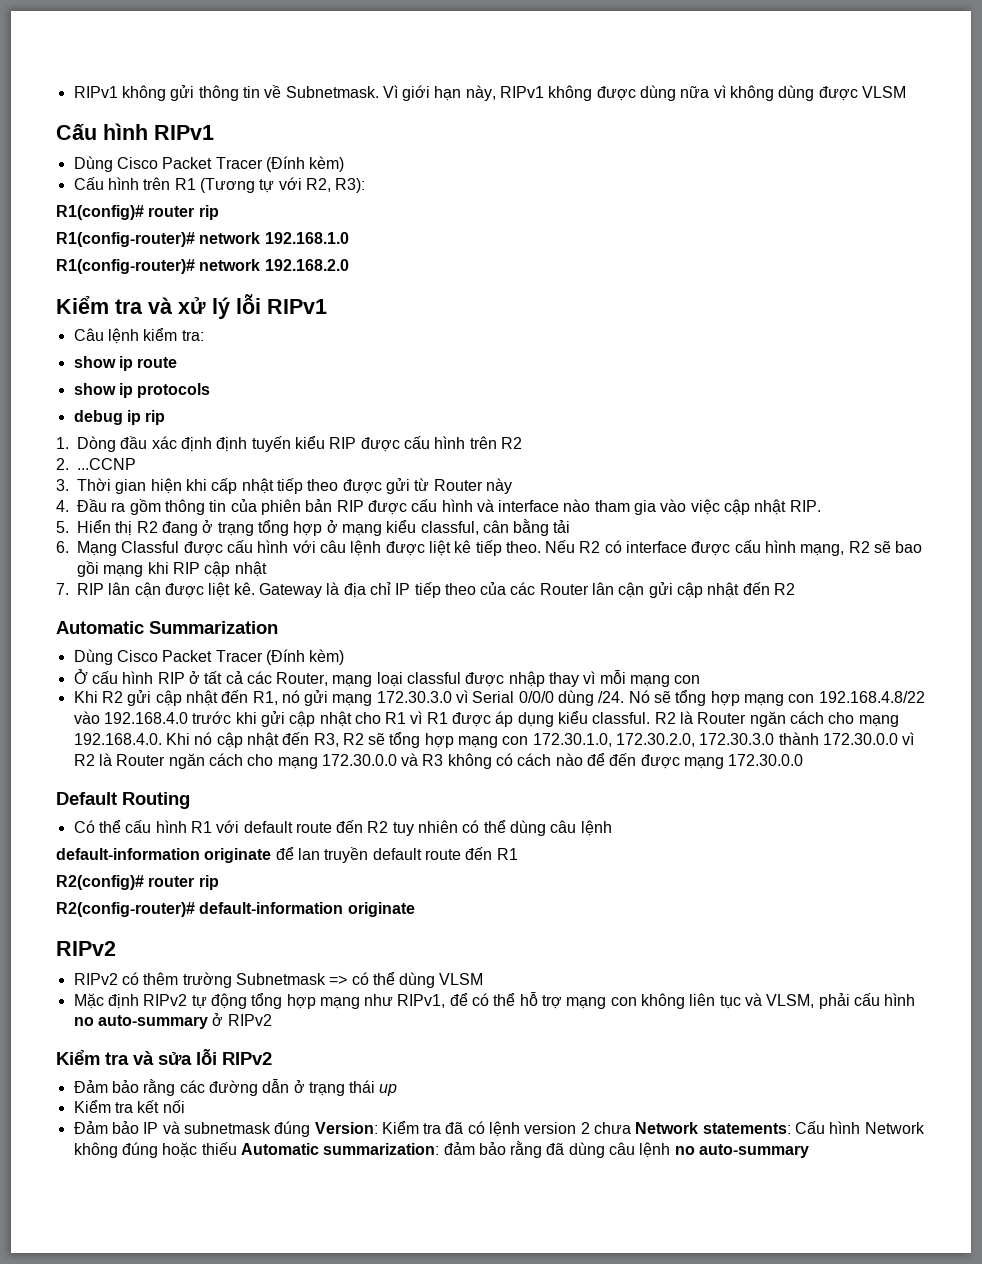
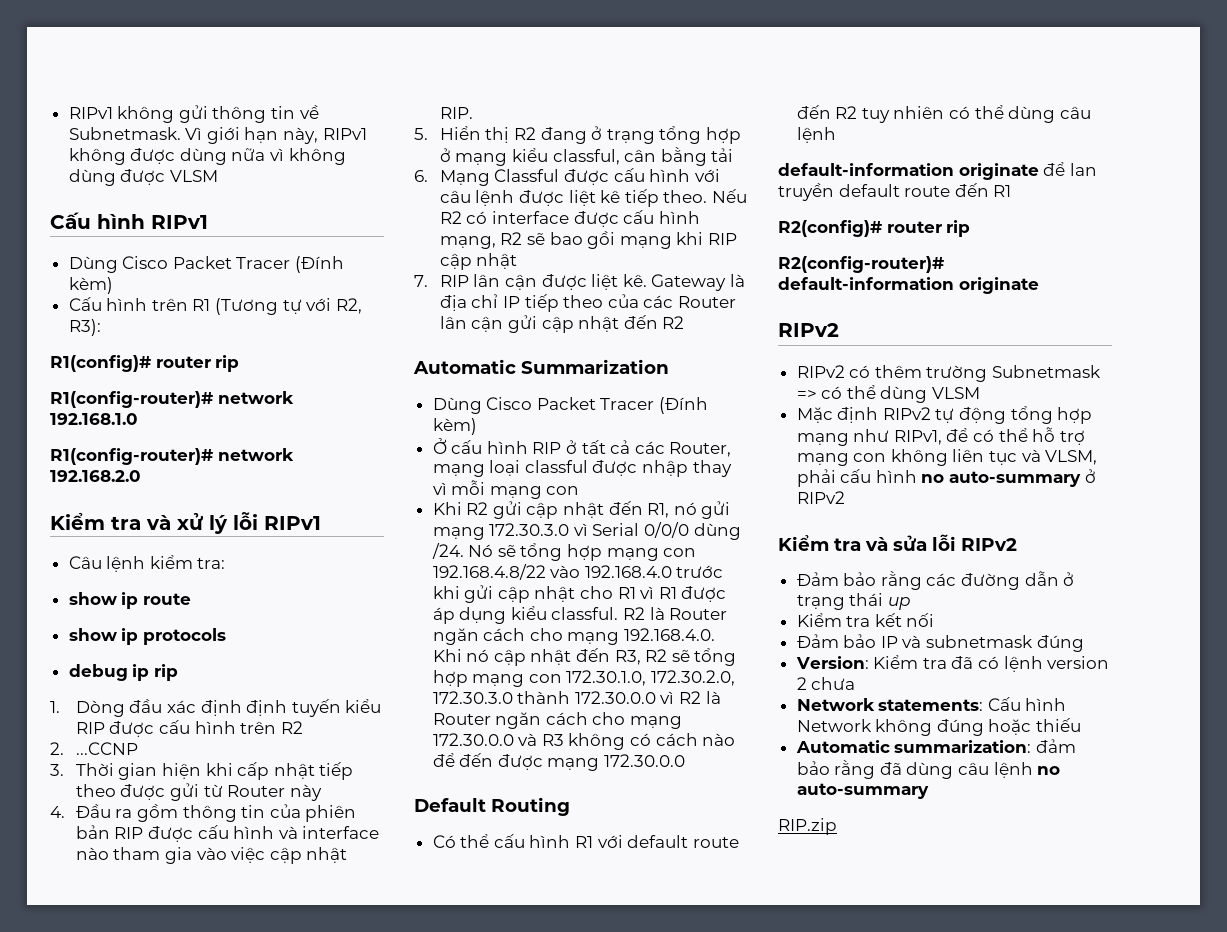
- Đảm bảo IP và subnetmask đúng Version: Kiểm tra đã có lệnh version 2 chưa Network statements: Cấu hình Network không đúng hoặc thiếu Automatic summarization: đảm bảo rằng đã dùng câu lệnh no auto-summary
+ Đảm bảo IP và subnetmask đúng
+ Version: Kiểm tra đã có lệnh version 2 chưa
+ Network statements: Cấu hình Network không đúng hoặc thiếu
+ Automatic summarization: đảm bảo rằng đã dùng câu lệnh no auto-summary
+ RIP.zip

